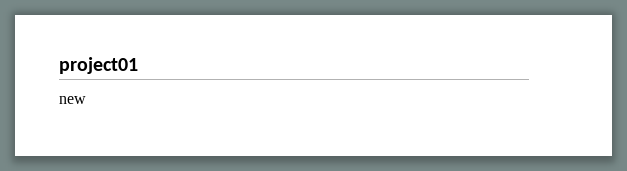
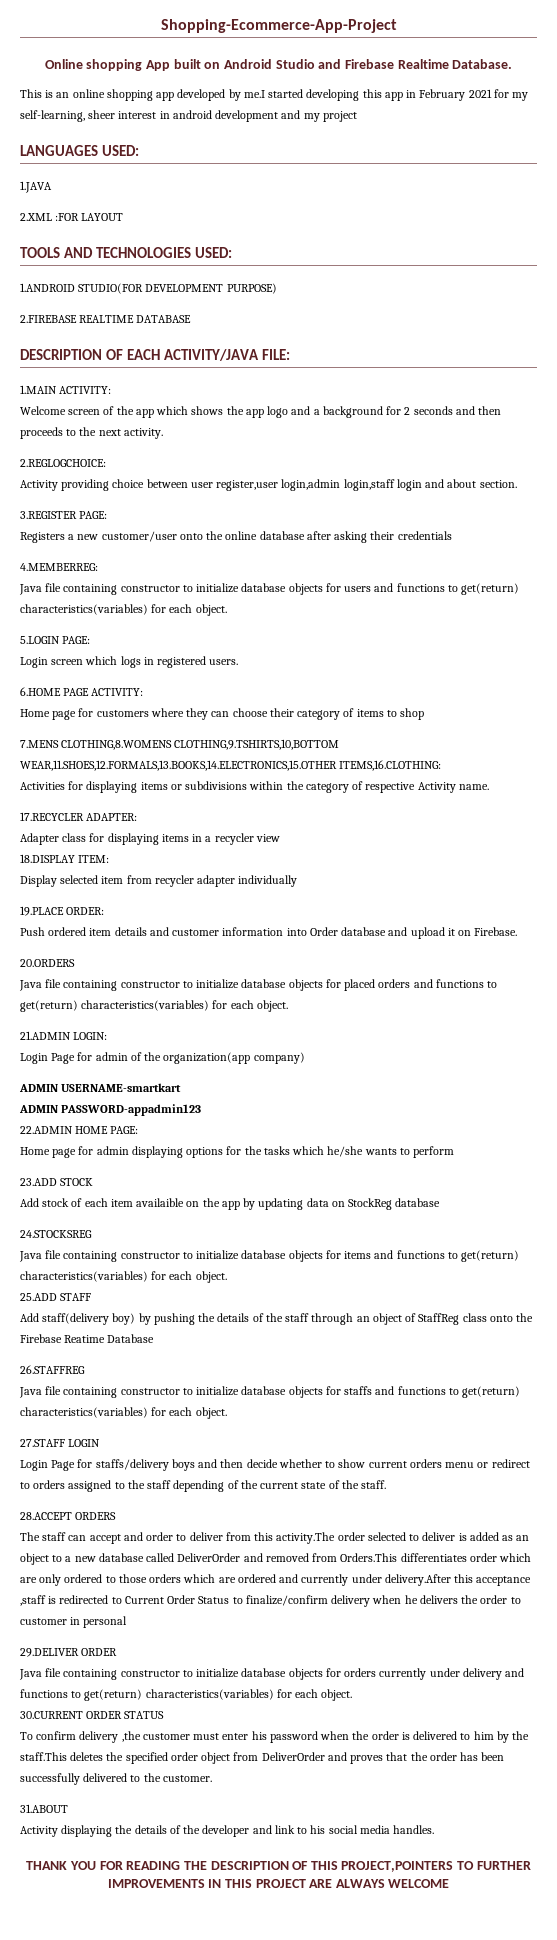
- project01
- new
+ Shopping-Ecommerce-App-Project
+ Online shopping App built on Android Studio and Firebase Realtime Database.
+ This is an online shopping app developed by me.I started developing this app in February 2021 for my self-learning, sheer interest in android development and my project
+ LANGUAGES USED:
+ 1.JAVA
+ 2.XML :FOR LAYOUT
+ TOOLS AND TECHNOLOGIES USED:
+ 1.ANDROID STUDIO(FOR DEVELOPMENT PURPOSE)
+ 2.FIREBASE REALTIME DATABASE
+ DESCRIPTION OF EACH ACTIVITY/JAVA FILE:
+ 1.MAIN ACTIVITY:
+ Welcome screen of the app which shows the app logo and a background for 2 seconds and then proceeds to the next activity.
+ 2.REGLOGCHOICE:
+ Activity providing choice between user register,user login,admin login,staff login and about section.
+ 3.REGISTER PAGE:
+ Registers a new customer/user onto the online database after asking their credentials
+ 4.MEMBERREG:
+ Java file containing constructor to initialize database objects for users and functions to get(return) characteristics(variables) for each object.
+ 5.LOGIN PAGE:
+ Login screen which logs in registered users.
+ 6.HOME PAGE ACTIVITY:
+ Home page for customers where they can choose their category of items to shop
+ 7.MENS CLOTHING,8.WOMENS CLOTHING,9.TSHIRTS,10,BOTTOM WEAR,11.SHOES,12.FORMALS,13.BOOKS,14.ELECTRONICS,15.OTHER ITEMS,16.CLOTHING:
+ Activities for displaying items or subdivisions within the category of respective Activity name.
+ 17.RECYCLER ADAPTER:
+ Adapter class for displaying items in a recycler view
+ 18.DISPLAY ITEM:
+ Display selected item from recycler adapter individually
+ 19.PLACE ORDER:
+ Push ordered item details and customer information into Order database and upload it on Firebase.
+ 20.ORDERS
+ Java file containing constructor to initialize database objects for placed orders and functions to get(return) characteristics(variables) for each object.
+ 21.ADMIN LOGIN:
+ Login Page for admin of the organization(app company)
+ ADMIN USERNAME-smartkart
+ ADMIN PASSWORD-appadmin123
+ 22.ADMIN HOME PAGE:
+ Home page for admin displaying options for the tasks which he/she wants to perform
+ 23.ADD STOCK
+ Add stock of each item availaible on the app by updating data on StockReg database
+ 24.STOCKSREG
+ Java file containing constructor to initialize database objects for items and functions to get(return) characteristics(variables) for each object.
+ 25.ADD STAFF
+ Add staff(delivery boy) by pushing the details of the staff through an object of StaffReg class onto the Firebase Reatime Database
+ 26.STAFFREG
+ Java file containing constructor to initialize database objects for staffs and functions to get(return) characteristics(variables) for each object.
+ 27.STAFF LOGIN
+ Login Page for staffs/delivery boys and then decide whether to show current orders menu or redirect to orders assigned to the staff depending of the current state of the staff.
+ 28.ACCEPT ORDERS
+ The staff can accept and order to deliver from this activity.The order selected to deliver is added as an object to a new database called DeliverOrder and removed from Orders.This differentiates order which are only ordered to those orders which are ordered and currently under delivery.After this acceptance ,staff is redirected to Current Order Status to finalize/confirm delivery when he delivers the order to customer in personal
+ 29.DELIVER ORDER
+ Java file containing constructor to initialize database objects for orders currently under delivery and functions to get(return) characteristics(variables) for each object.
+ 30.CURRENT ORDER STATUS
+ To confirm delivery ,the customer must enter his password when the order is delivered to him by the staff.This deletes the specified order object from DeliverOrder and proves that the order has been successfully delivered to the customer.
+ 31.ABOUT
+ Activity displaying the details of the developer and link to his social media handles.
+ THANK YOU FOR READING THE DESCRIPTION OF THIS PROJECT,POINTERS TO FURTHER IMPROVEMENTS IN THIS PROJECT ARE ALWAYS WELCOME

